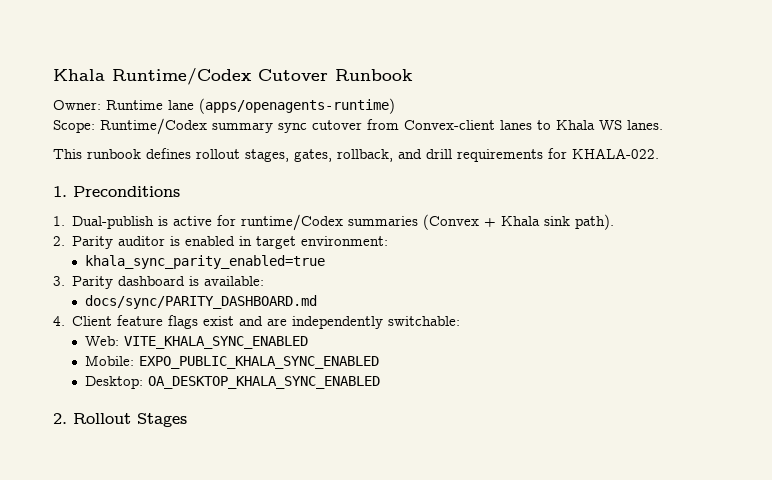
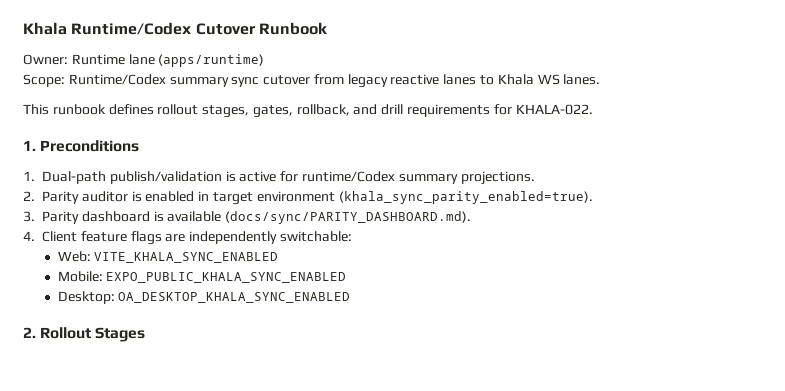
- Owner: Runtime lane (apps/openagents-runtime)
+ Owner: Runtime lane (apps/runtime)
- Scope: Runtime/Codex summary sync cutover from Convex-client lanes to Khala WS lanes.
+ Scope: Runtime/Codex summary sync cutover from legacy reactive lanes to Khala WS lanes.
- 1. Dual-publish is active for runtime/Codex summaries (Convex + Khala sink path).
+ 1. Dual-path publish/validation is active for runtime/Codex summary projections.
- 2. Parity auditor is enabled in target environment:
- khala_sync_parity_enabled=true
+ 2. Parity auditor is enabled in target environment (khala_sync_parity_enabled=true).
- 3. Parity dashboard is available:
- docs/sync/PARITY_DASHBOARD.md
+ 3. Parity dashboard is available (docs/sync/PARITY_DASHBOARD.md).
- 4. Client feature flags exist and are independently switchable:
+ 4. Client feature flags are independently switchable:

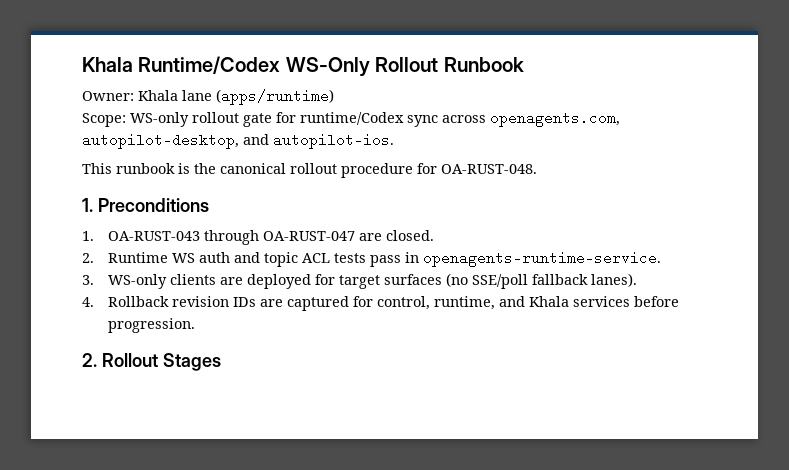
- Khala Runtime/Codex Cutover Runbook
+ Khala Runtime/Codex WS-Only Rollout Runbook
- Owner: Runtime lane (apps/runtime)
+ Owner: Khala lane (apps/runtime)
- Scope: Runtime/Codex summary sync cutover from legacy reactive lanes to Khala WS lanes.
- This runbook defines rollout stages, gates, rollback, and drill requirements for KHALA-022.
+ Scope: WS-only rollout gate for runtime/Codex sync across openagents.com, autopilot-desktop, and autopilot-ios.
+ This runbook is the canonical rollout procedure for OA-RUST-048.
  1. Preconditions
- 1. Dual-path publish/validation is active for runtime/Codex summary projections.
- 2. Parity auditor is enabled in target environment (khala_sync_parity_enabled=true).
- 3. Parity dashboard is available (docs/sync/PARITY_DASHBOARD.md).
- 4. Client feature flags are independently switchable:
- Web: VITE_KHALA_SYNC_ENABLED
- Mobile: EXPO_PUBLIC_KHALA_SYNC_ENABLED
- Desktop: OA_DESKTOP_KHALA_SYNC_ENABLED
+ 1. OA-RUST-043 through OA-RUST-047 are closed.
+ 2. Runtime WS auth and topic ACL tests pass in openagents-runtime-service.
+ 3. WS-only clients are deployed for target surfaces (no SSE/poll fallback lanes).
+ 4. Rollback revision IDs are captured for control, runtime, and Khala services before progression.

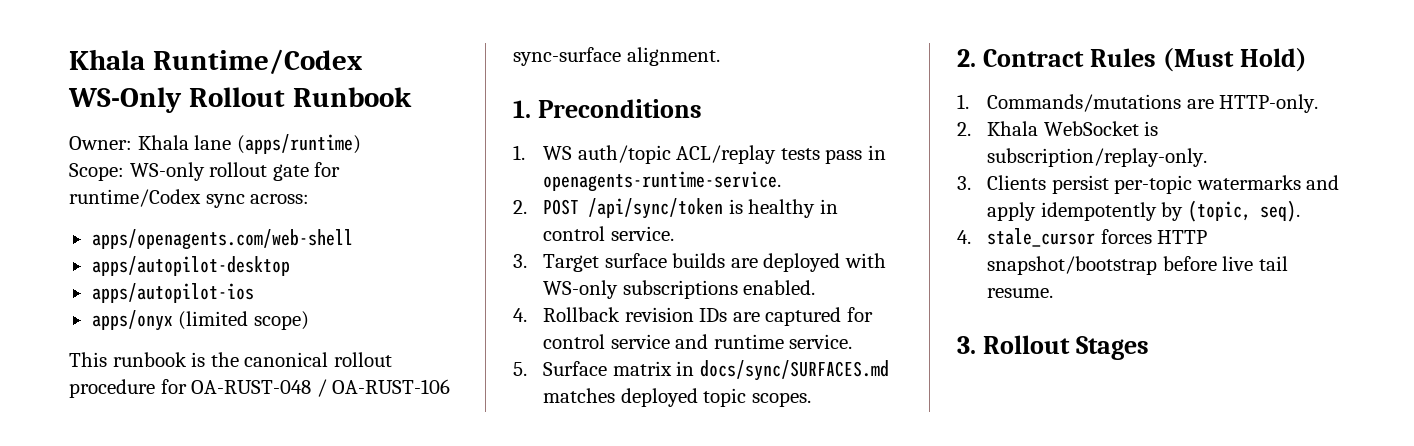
- Scope: WS-only rollout gate for runtime/Codex sync across openagents.com, autopilot-desktop, and autopilot-ios.
+ Scope: WS-only rollout gate for runtime/Codex sync across:
+ apps/openagents.com/web-shell
+ apps/autopilot-desktop
+ apps/autopilot-ios
+ apps/onyx (limited scope)
- This runbook is the canonical rollout procedure for OA-RUST-048.
+ This runbook is the canonical rollout procedure for OA-RUST-048 / OA-RUST-106 sync-surface alignment.
  1. Preconditions
- 1. OA-RUST-043 through OA-RUST-047 are closed.
- 2. Runtime WS auth and topic ACL tests pass in openagents-runtime-service.
- 3. WS-only clients are deployed for target surfaces (no SSE/poll fallback lanes).
+ 1. WS auth/topic ACL/replay tests pass in openagents-runtime-service.
+ 2. POST /api/sync/token is healthy in control service.
+ 3. Target surface builds are deployed with WS-only subscriptions enabled.
- 4. Rollback revision IDs are captured for control, runtime, and Khala services before progression.
- 2. Rollout Stages
+ 4. Rollback revision IDs are captured for control service and runtime service.
+ 5. Surface matrix in docs/sync/SURFACES.md matches deployed topic scopes.
+ 2. Contract Rules (Must Hold)
+ 1. Commands/mutations are HTTP-only.
+ 2. Khala WebSocket is subscription/replay-only.
+ 3. Clients persist per-topic watermarks and apply idempotently by (topic, seq).
+ 4. stale_cursor forces HTTP snapshot/bootstrap before live tail resume.
+ 3. Rollout Stages

